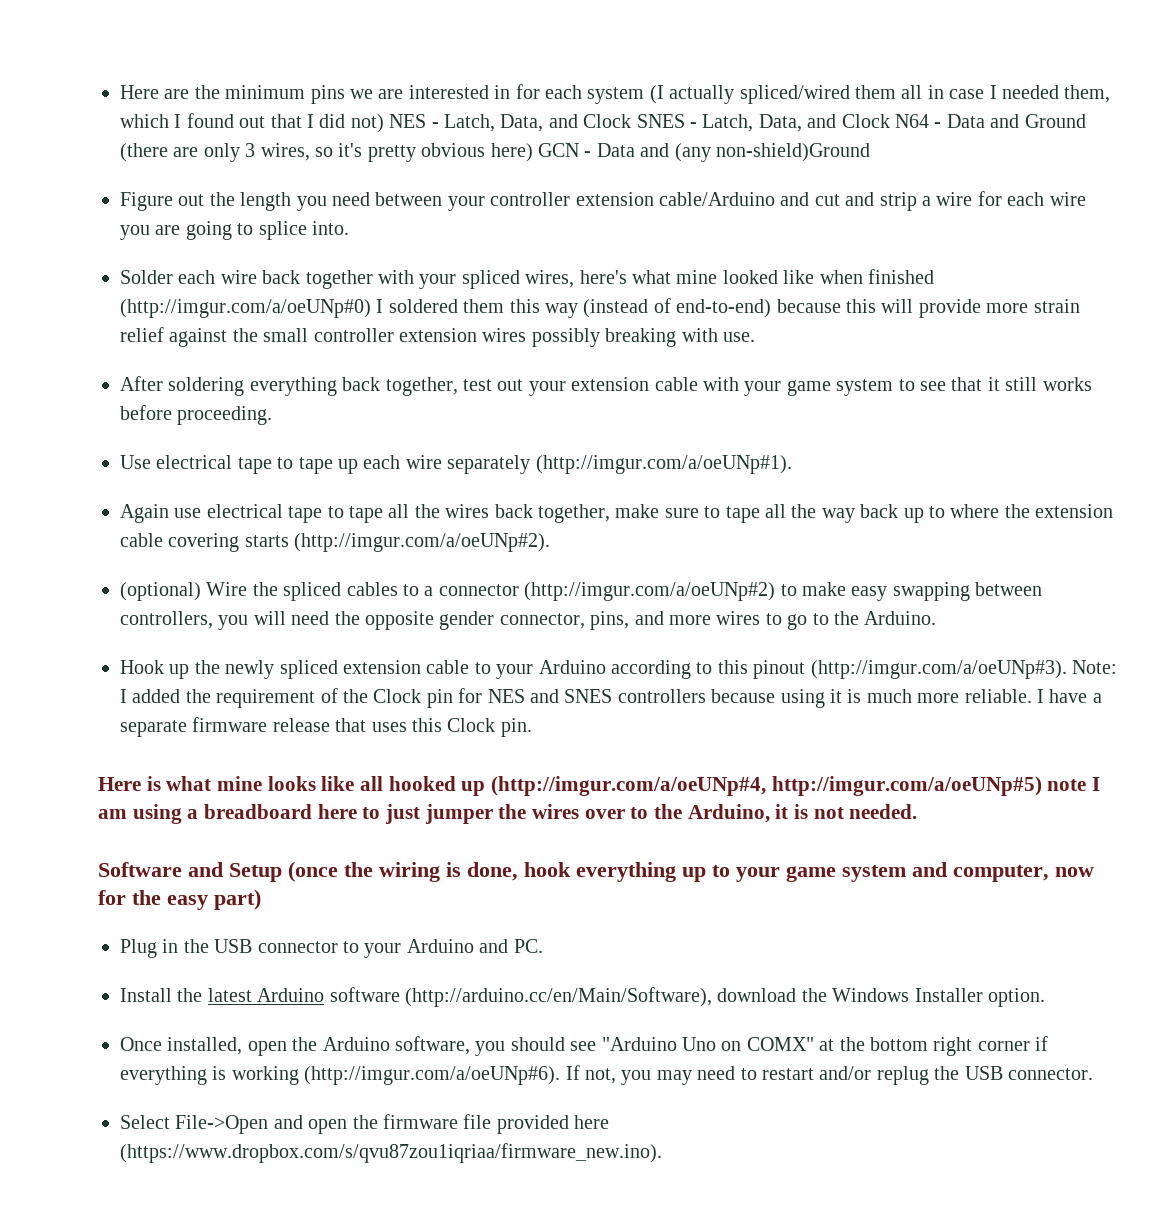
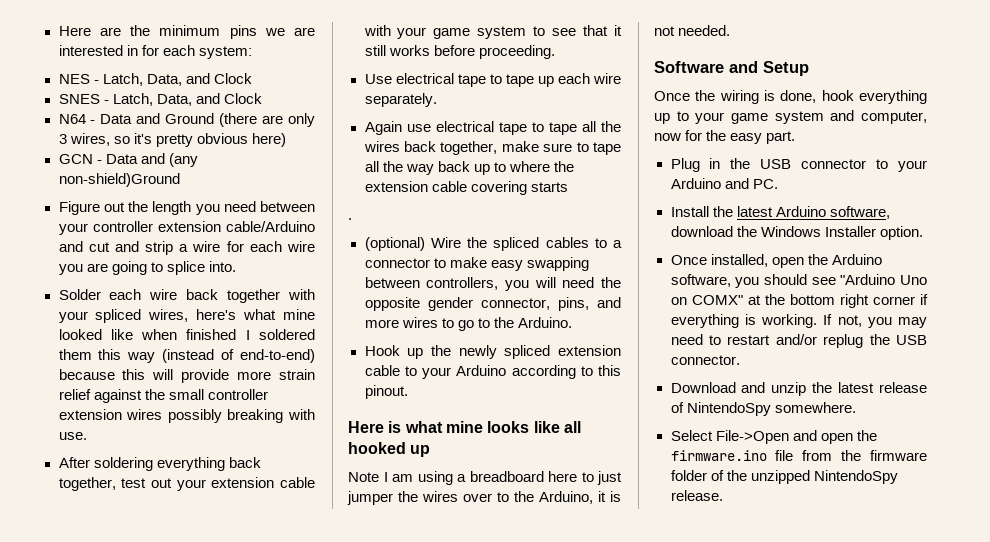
- Here are the minimum pins we are interested in for each system (I actually spliced/wired them all in case I needed them, which I found out that I did not) NES - Latch, Data, and Clock SNES - Latch, Data, and Clock N64 - Data and Ground (there are only 3 wires, so it's pretty obvious here) GCN - Data and (any non-shield)Ground
+ Here are the minimum pins we are interested in for each system:
+ NES - Latch, Data, and Clock
+ SNES - Latch, Data, and Clock
+ N64 - Data and Ground (there are only 3 wires, so it's pretty obvious here)
+ GCN - Data and (any non-shield)Ground
- Solder each wire back together with your spliced wires, here's what mine looked like when finished (http://imgur.com/a/oeUNp#0) I soldered them this way (instead of end-to-end) because this will provide more strain relief against the small controller extension wires possibly breaking with use.
+ Solder each wire back together with your spliced wires, here's what mine looked like when finished I soldered them this way (instead of end-to-end) because this will provide more strain relief against the small controller extension wires possibly breaking with use.
- Use electrical tape to tape up each wire separately (http://imgur.com/a/oeUNp#1).
+ Use electrical tape to tape up each wire separately.
- Again use electrical tape to tape all the wires back together, make sure to tape all the way back up to where the extension cable covering starts (http://imgur.com/a/oeUNp#2).
+ Again use electrical tape to tape all the wires back together, make sure to tape all the way back up to where the extension cable covering starts
+ .
- (optional) Wire the spliced cables to a connector (http://imgur.com/a/oeUNp#2) to make easy swapping between controllers, you will need the opposite gender connector, pins, and more wires to go to the Arduino.
+ (optional) Wire the spliced cables to a connector to make easy swapping between controllers, you will need the opposite gender connector, pins, and more wires to go to the Arduino.
- Hook up the newly spliced extension cable to your Arduino according to this pinout (http://imgur.com/a/oeUNp#3). Note: I added the requirement of the Clock pin for NES and SNES controllers because using it is much more reliable. I have a separate firmware release that uses this Clock pin.
+ Hook up the newly spliced extension cable to your Arduino according to this pinout.
- Here is what mine looks like all hooked up (http://imgur.com/a/oeUNp#4, http://imgur.com/a/oeUNp#5) note I am using a breadboard here to just jumper the wires over to the Arduino, it is not needed.
+ Here is what mine looks like all hooked up
+ Note I am using a breadboard here to just jumper the wires over to the Arduino, it is not needed.
- Software and Setup (once the wiring is done, hook everything up to your game system and computer, now for the easy part)
+ Software and Setup
+ Once the wiring is done, hook everything up to your game system and computer, now for the easy part.
- Install the latest Arduino software (http://arduino.cc/en/Main/Software), download the Windows Installer option.
+ Install the latest Arduino software, download the Windows Installer option.
- Once installed, open the Arduino software, you should see "Arduino Uno on COMX" at the bottom right corner if everything is working (http://imgur.com/a/oeUNp#6). If not, you may need to restart and/or replug the USB connector.
+ Once installed, open the Arduino software, you should see "Arduino Uno on COMX" at the bottom right corner if everything is working. If not, you may need to restart and/or replug the USB connector.
+ Download and unzip the latest release of NintendoSpy somewhere.
- Select File->Open and open the firmware file provided here (https://www.dropbox.com/s/qvu87zou1iqriaa/firmware_new.ino).
+ Select File->Open and open the firmware.ino file from the firmware folder of the unzipped NintendoSpy release.

